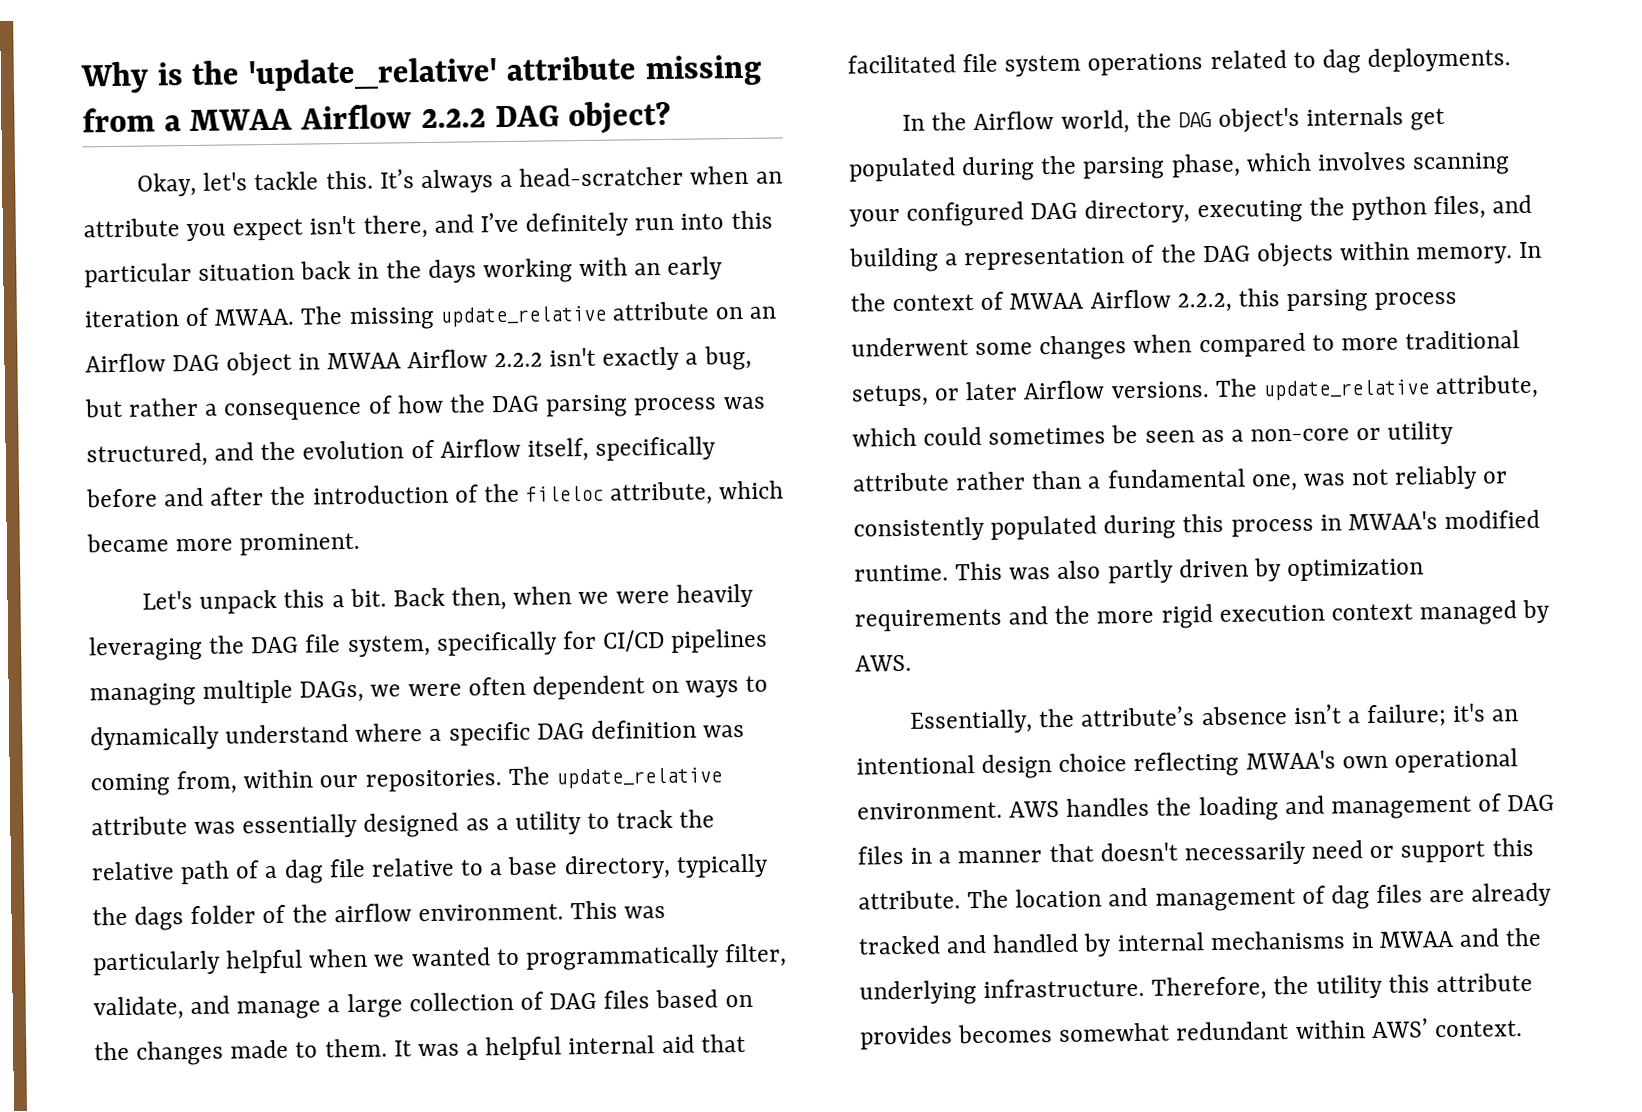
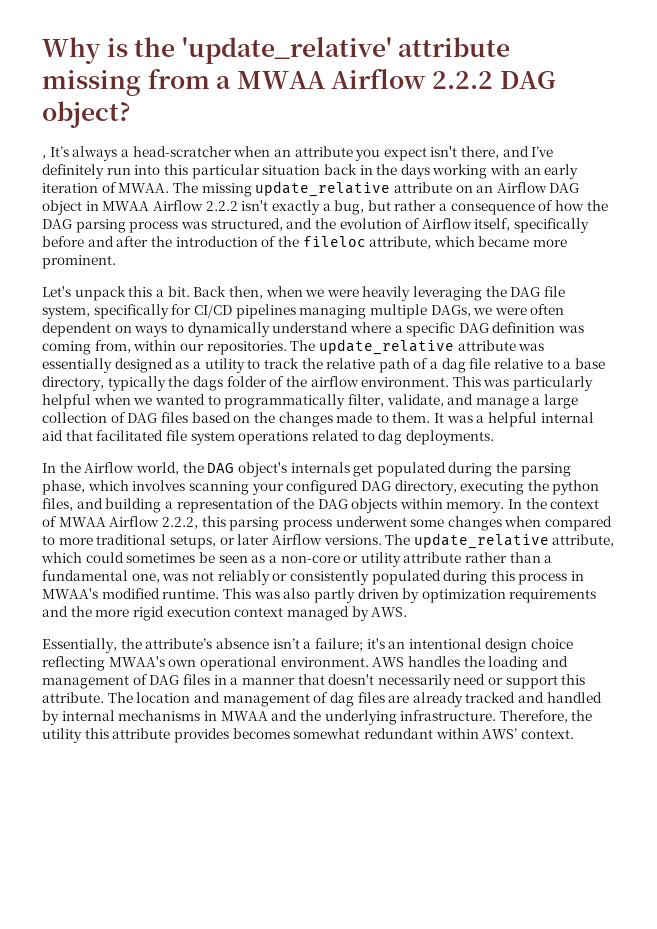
- Okay, let's tackle this. It’s always a head-scratcher when an attribute you expect isn't there, and I’ve definitely run into this particular situation back in the days working with an early iteration of MWAA.
+ , It’s always a head-scratcher when an attribute you expect isn't there, and I’ve definitely run into this particular situation back in the days working with an early iteration of MWAA.

